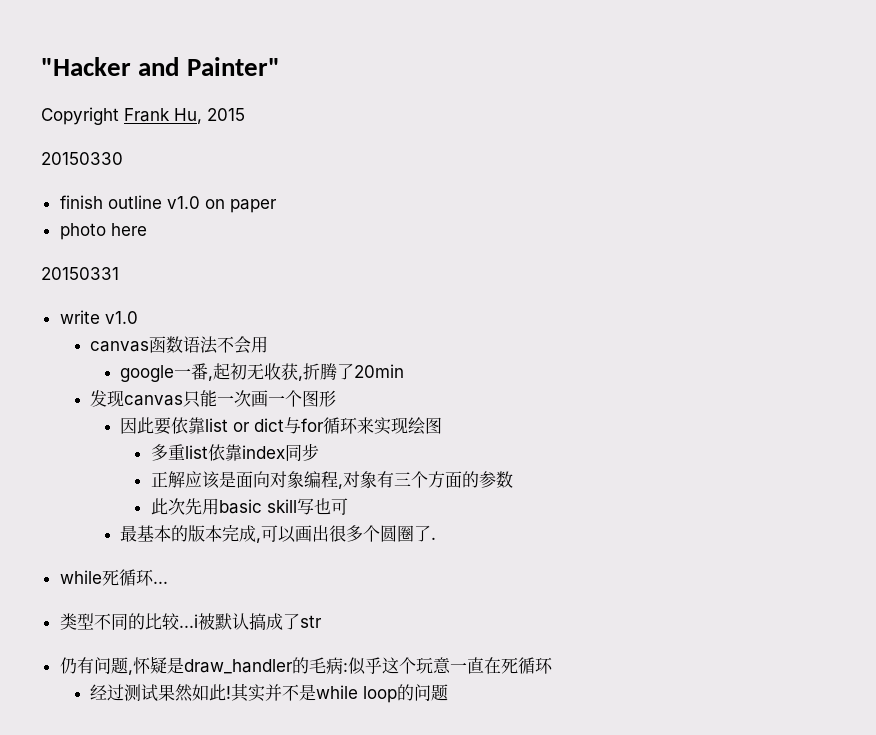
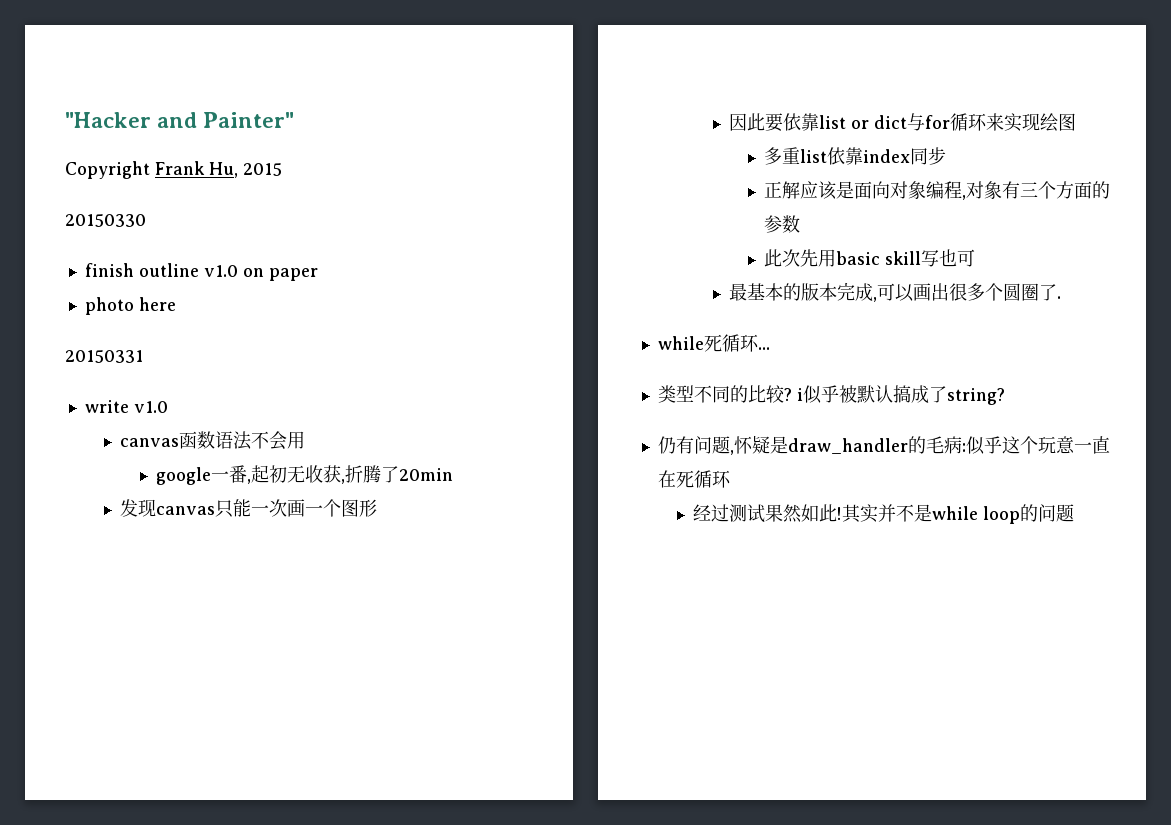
- 类型不同的比较...i被默认搞成了str
+ 类型不同的比较? i似乎被默认搞成了string?

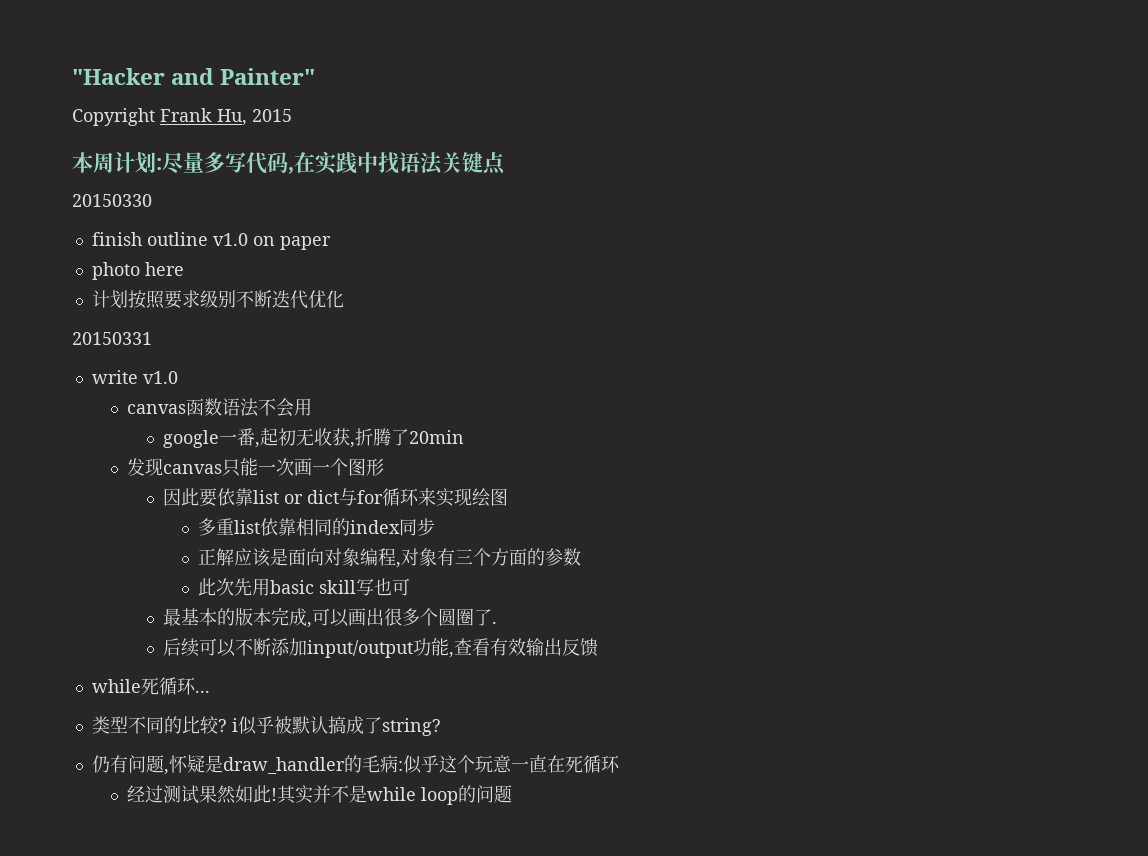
+ 本周计划:尽量多写代码,在实践中找语法关键点
+ 计划按照要求级别不断迭代优化
- 多重list依靠index同步
+ 多重list依靠相同的index同步
+ 后续可以不断添加input/output功能,查看有效输出反馈

